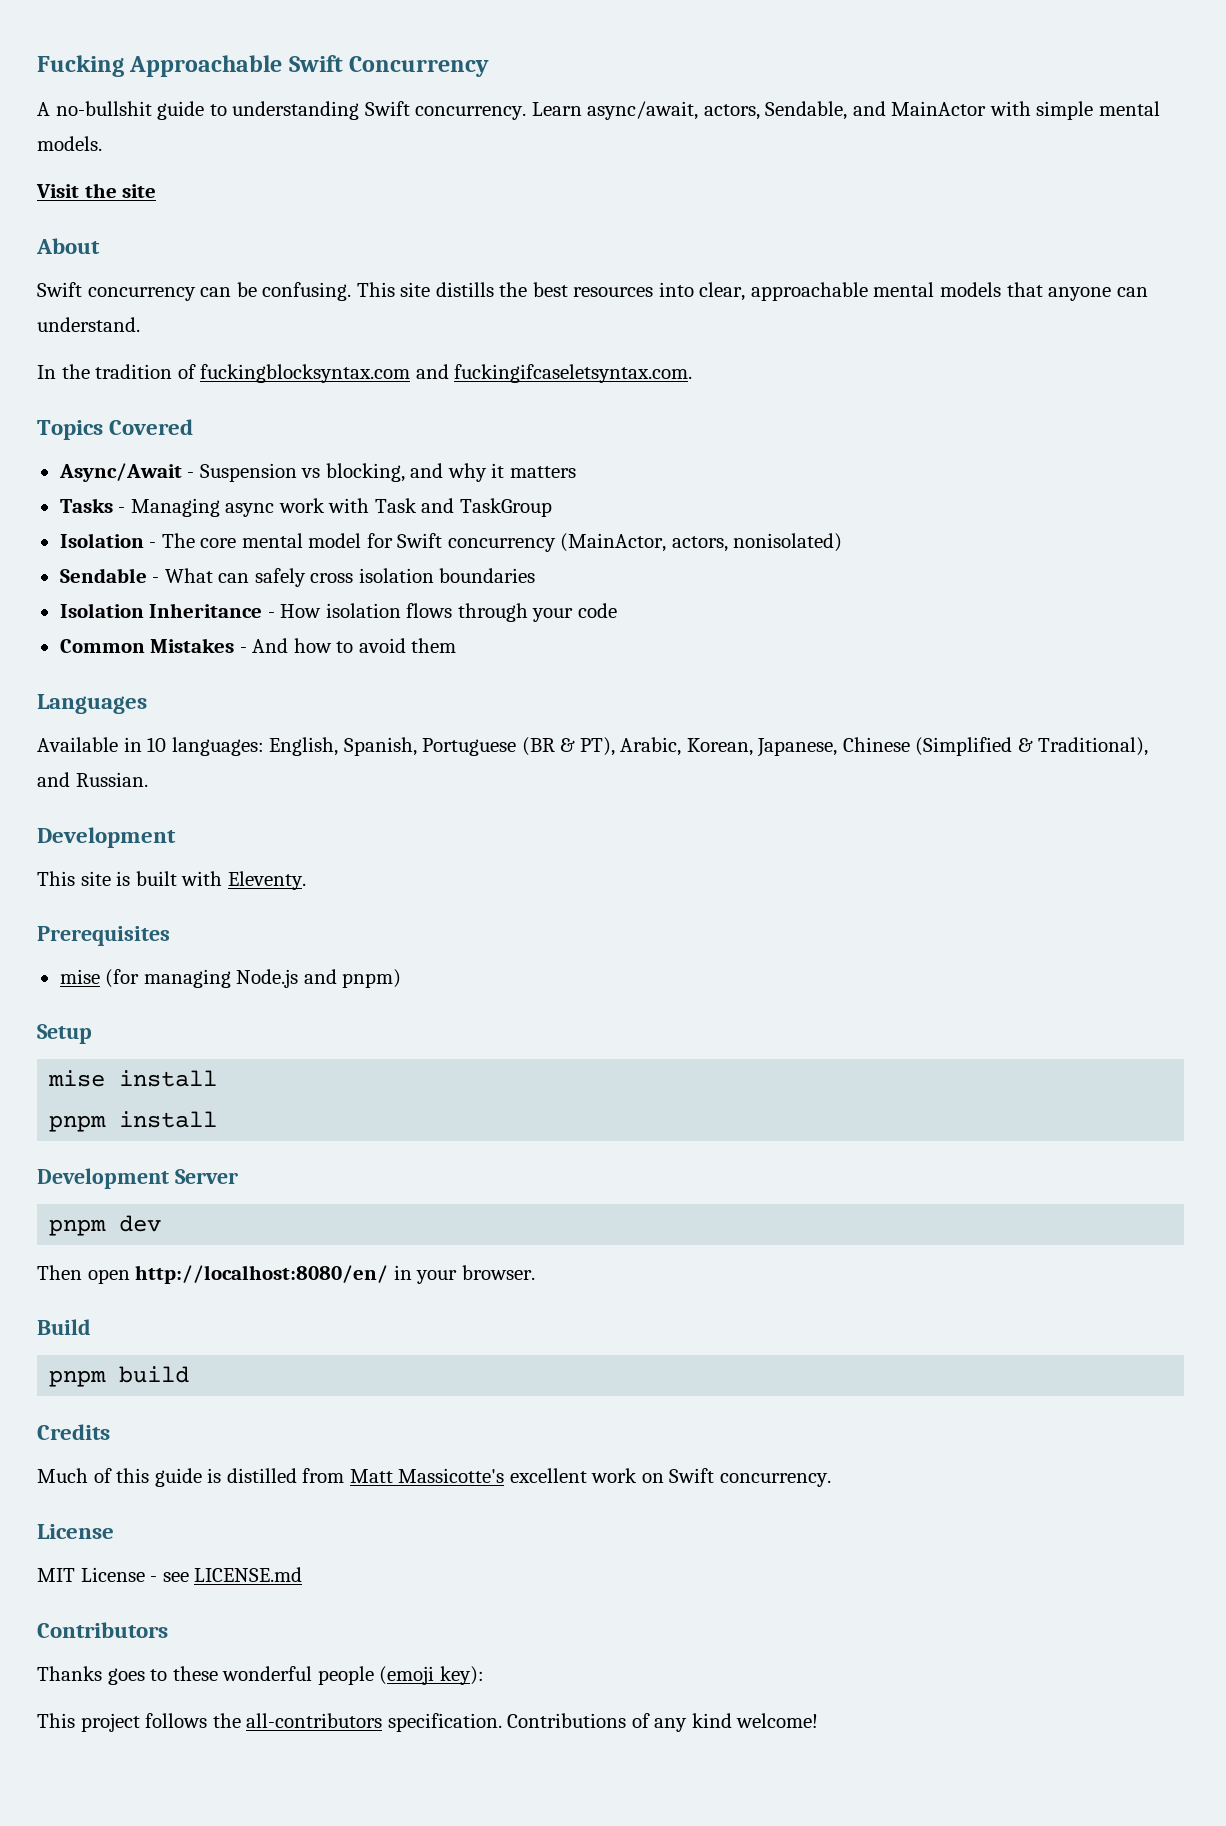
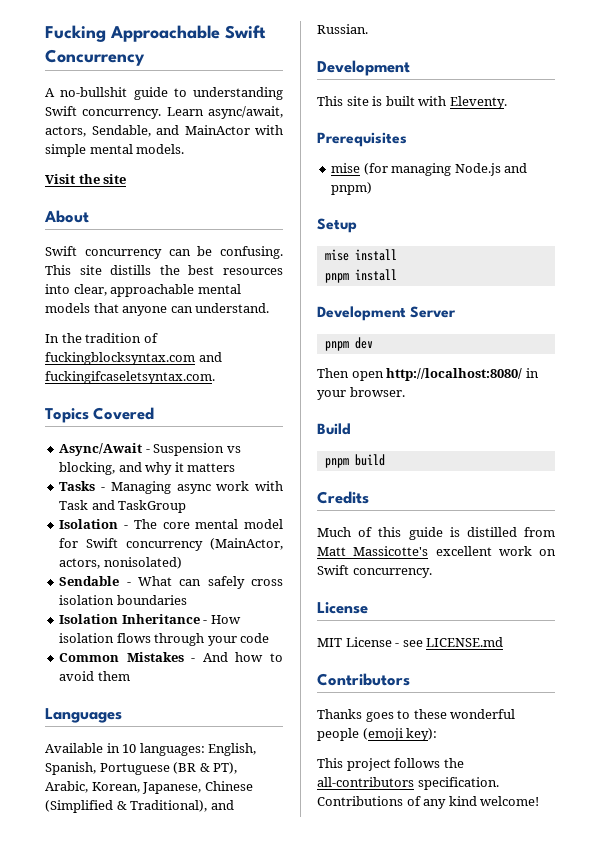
- Then open http://localhost:8080/en/ in your browser.
+ Then open http://localhost:8080/ in your browser.

